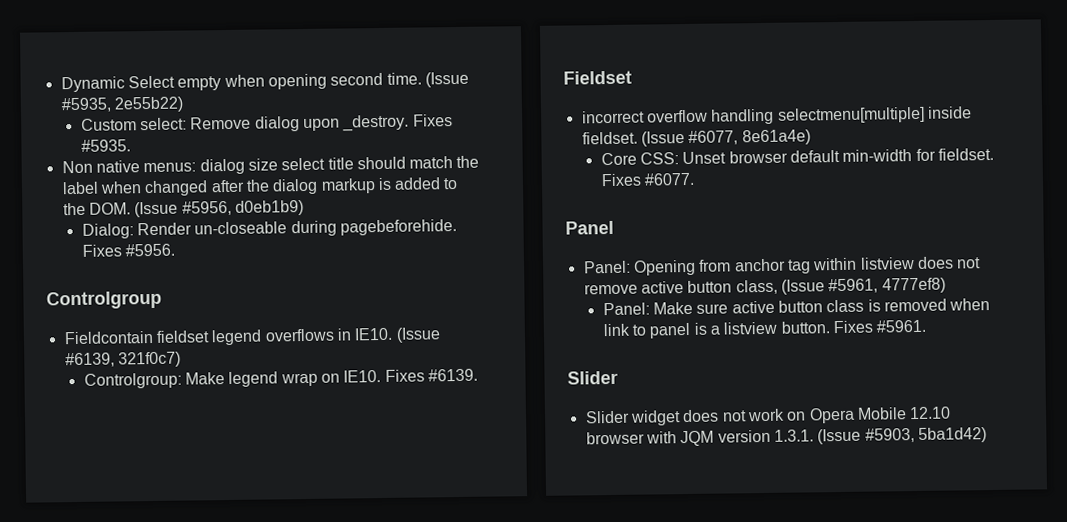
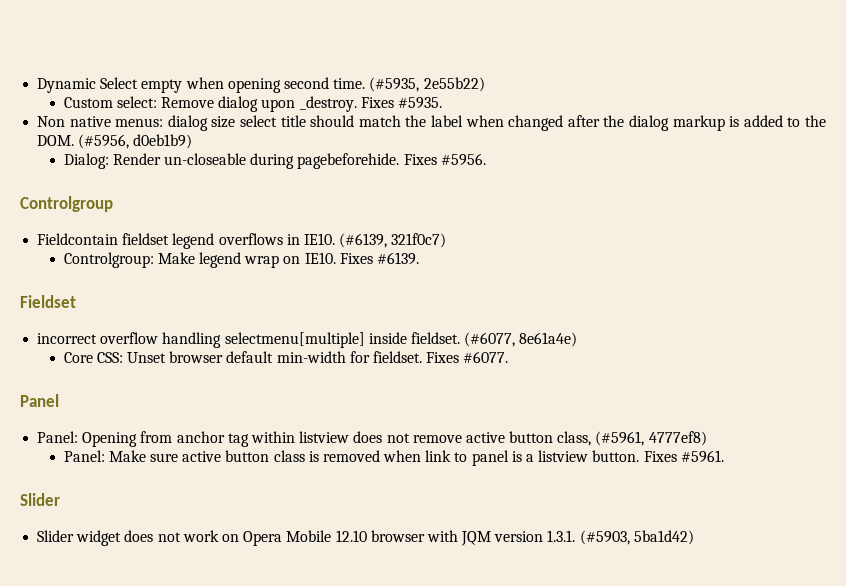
- (Issue #5935, 2e55b22)
+ (#5935, 2e55b22)
- Non native menus: dialog size select title should match the label when changed after the dialog markup is added to the DOM. (Issue #5956, d0eb1b9)
+ Non native menus: dialog size select title should match the label when changed after the dialog markup is added to the DOM. (#5956, d0eb1b9)
- (Issue #6139, 321f0c7)
+ (#6139, 321f0c7)
- (Issue #6077, 8e61a4e)
+ (#6077, 8e61a4e)
- Panel: Opening from anchor tag within listview does not remove active button class, (Issue #5961, 4777ef8)
+ Panel: Opening from anchor tag within listview does not remove active button class, (#5961, 4777ef8)
- Slider widget does not work on Opera Mobile 12.10 browser with JQM version 1.3.1. (Issue #5903, 5ba1d42)
+ Slider widget does not work on Opera Mobile 12.10 browser with JQM version 1.3.1. (#5903, 5ba1d42)

